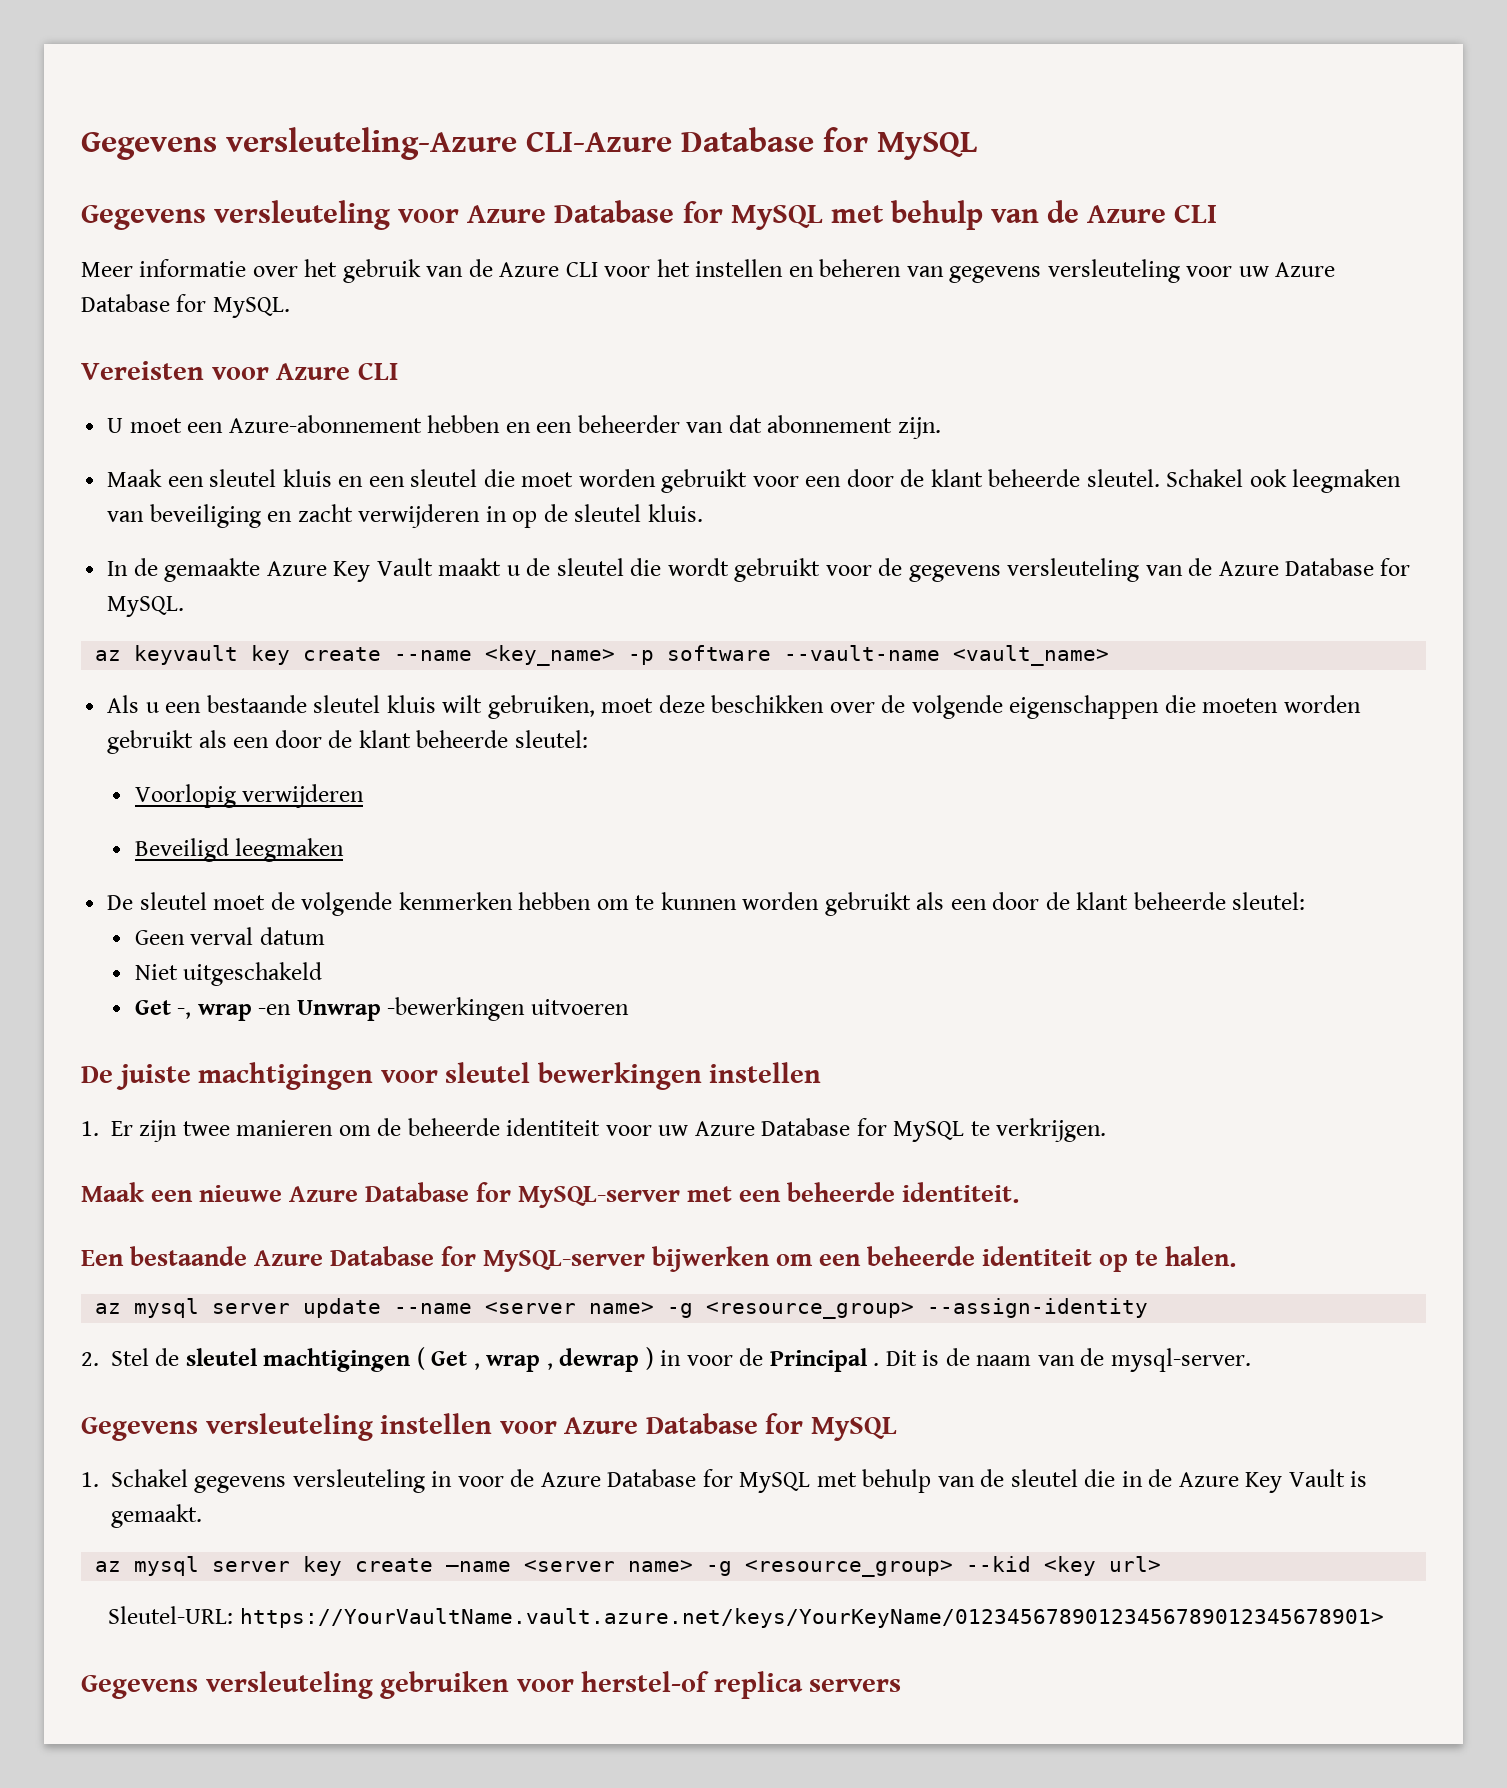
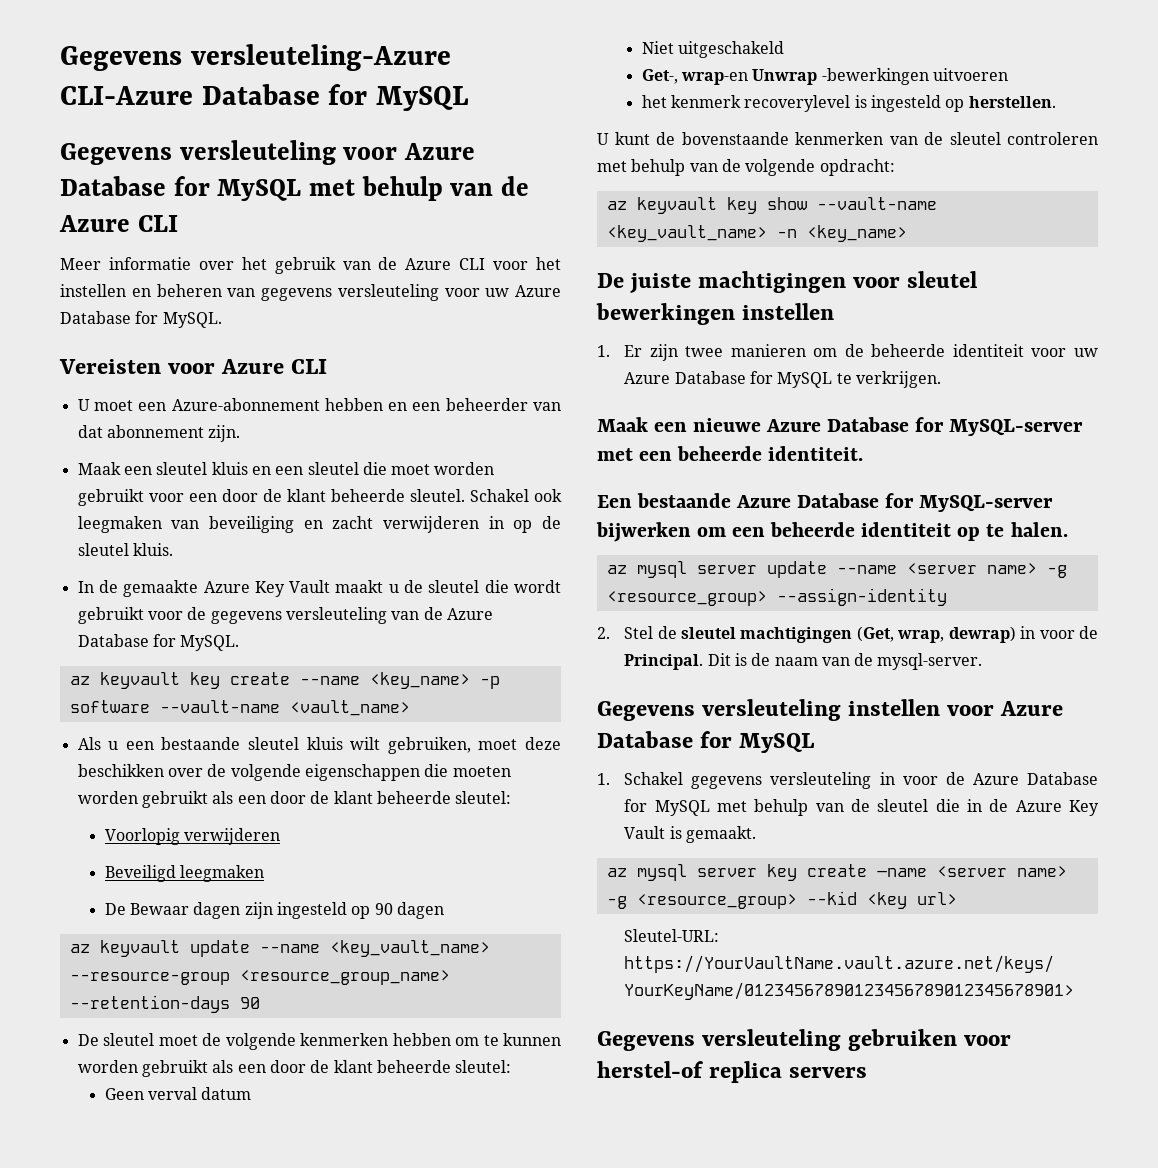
+ De Bewaar dagen zijn ingesteld op 90 dagen
+ az keyvault update --name <key_vault_name> --resource-group <resource_group_name> --retention-days 90
- Get -, wrap -en Unwrap -bewerkingen uitvoeren
+ Get-, wrap-en Unwrap -bewerkingen uitvoeren
+ het kenmerk recoverylevel is ingesteld op herstellen.
+ U kunt de bovenstaande kenmerken van de sleutel controleren met behulp van de volgende opdracht:
+ az keyvault key show --vault-name <key_vault_name> -n <key_name>
- 2. Stel de sleutel machtigingen ( Get , wrap , dewrap ) in voor de Principal .
+ 2. Stel de sleutel machtigingen (Get, wrap, dewrap) in voor de Principal.

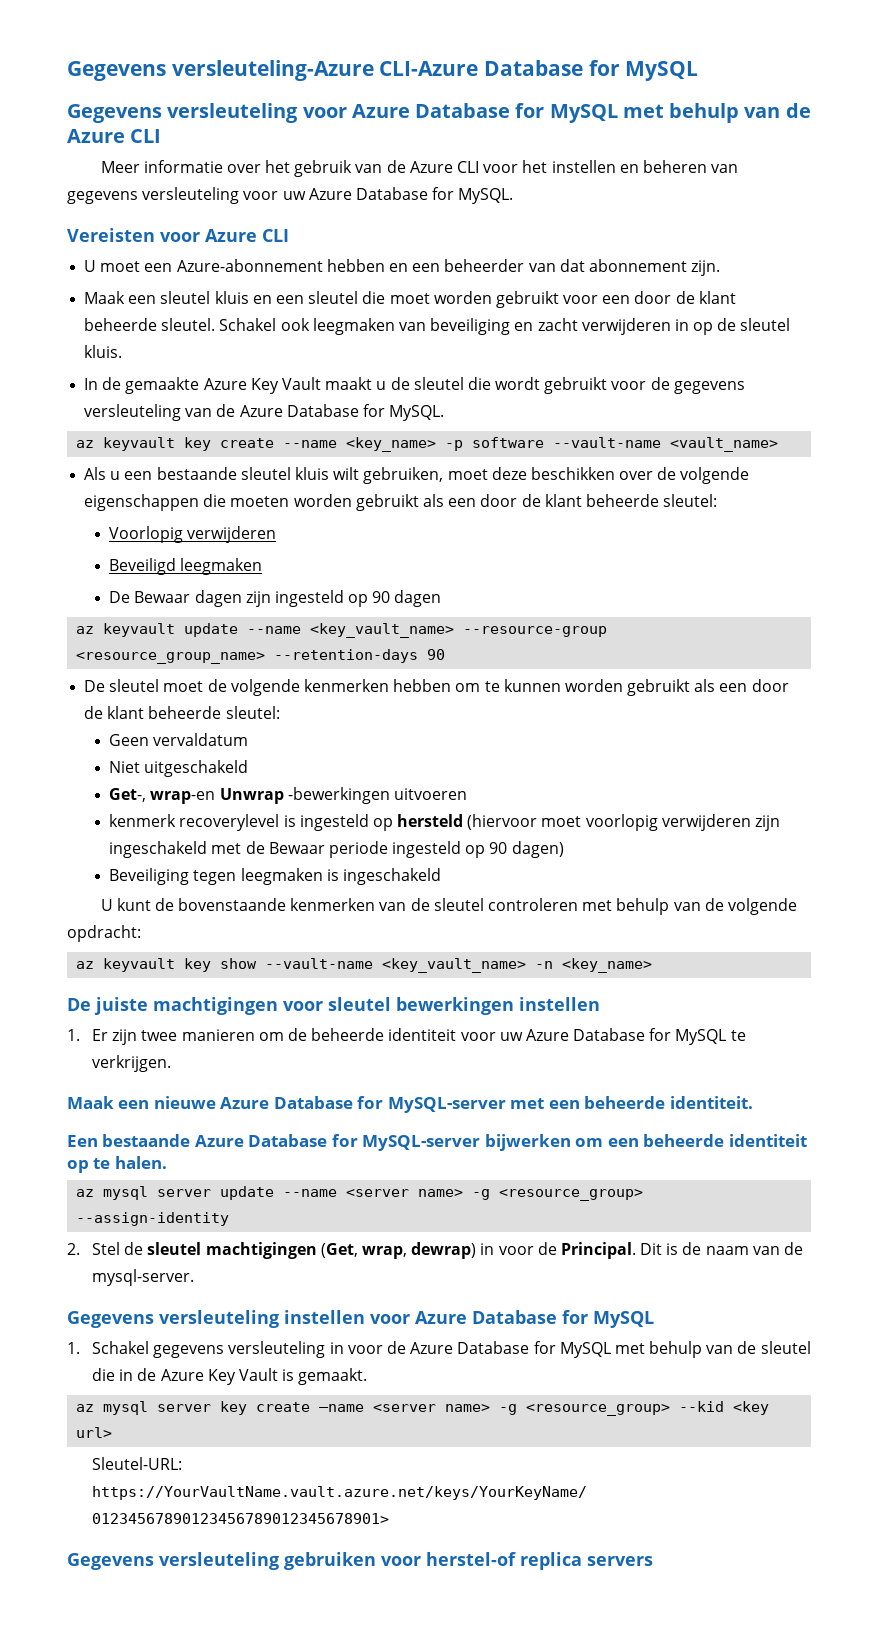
- Geen verval datum
+ Geen vervaldatum
- het kenmerk recoverylevel is ingesteld op herstellen.
+ kenmerk recoverylevel is ingesteld op hersteld (hiervoor moet voorlopig verwijderen zijn ingeschakeld met de Bewaar periode ingesteld op 90 dagen)
+ Beveiliging tegen leegmaken is ingeschakeld

